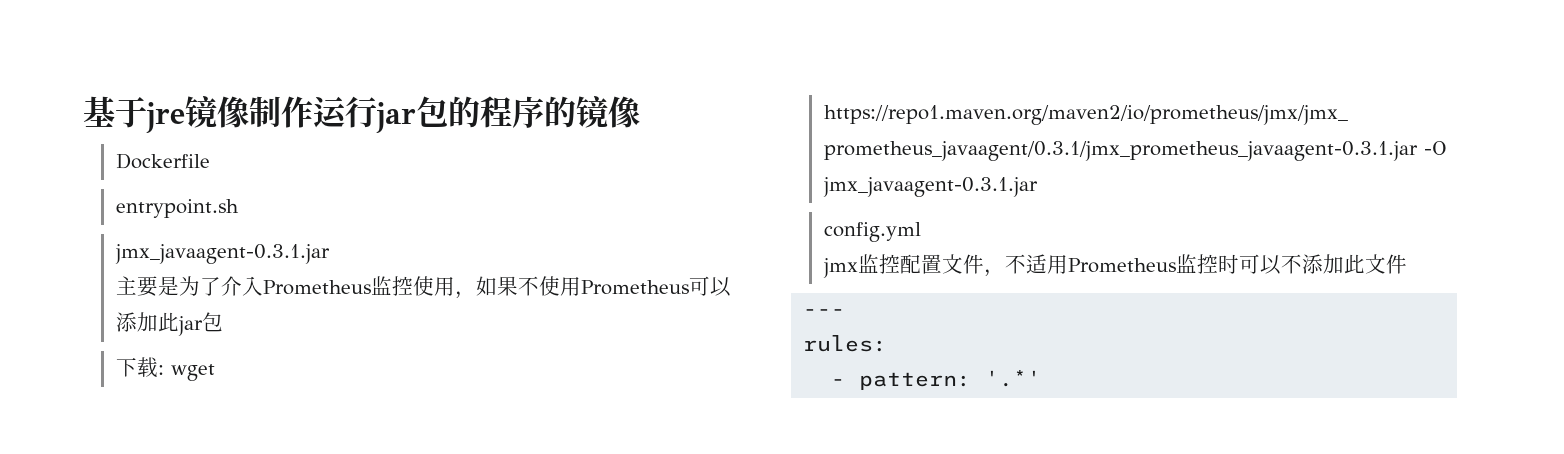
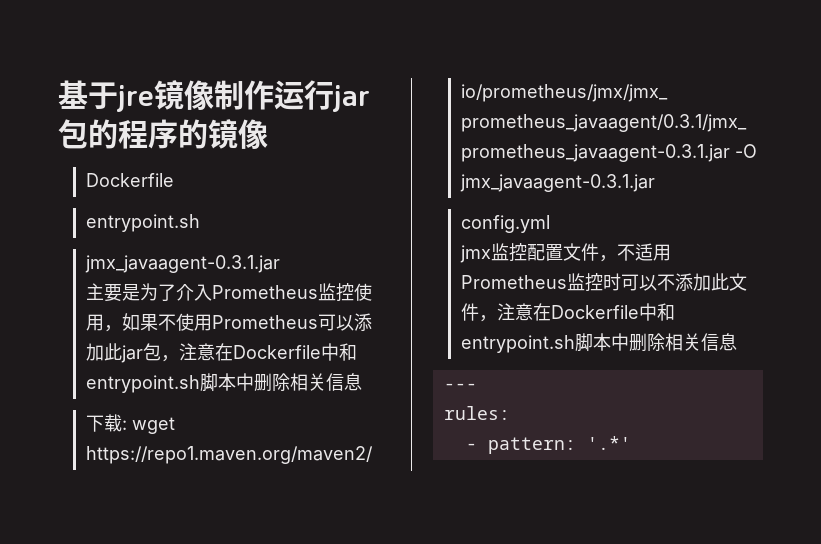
- 主要是为了介入Prometheus监控使用，如果不使用Prometheus可以添加此jar包
+ 主要是为了介入Prometheus监控使用，如果不使用Prometheus可以添加此jar包，注意在Dockerfile中和entrypoint.sh脚本中删除相关信息
- jmx监控配置文件，不适用Prometheus监控时可以不添加此文件
+ jmx监控配置文件，不适用Prometheus监控时可以不添加此文件，注意在Dockerfile中和entrypoint.sh脚本中删除相关信息

